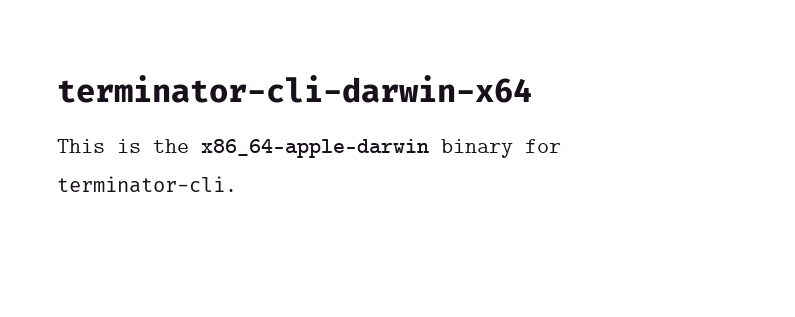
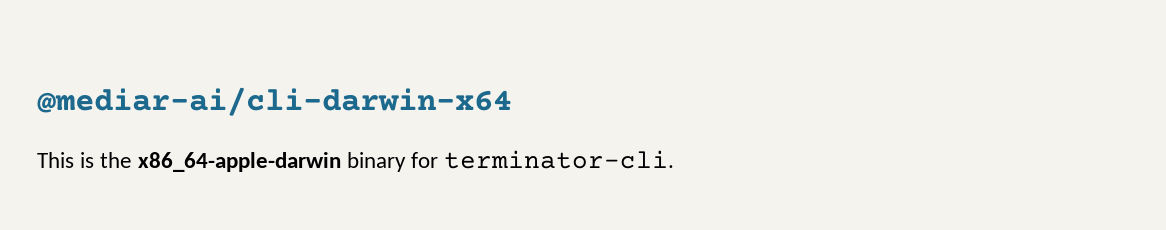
- terminator-cli-darwin-x64
+ @mediar-ai/cli-darwin-x64

